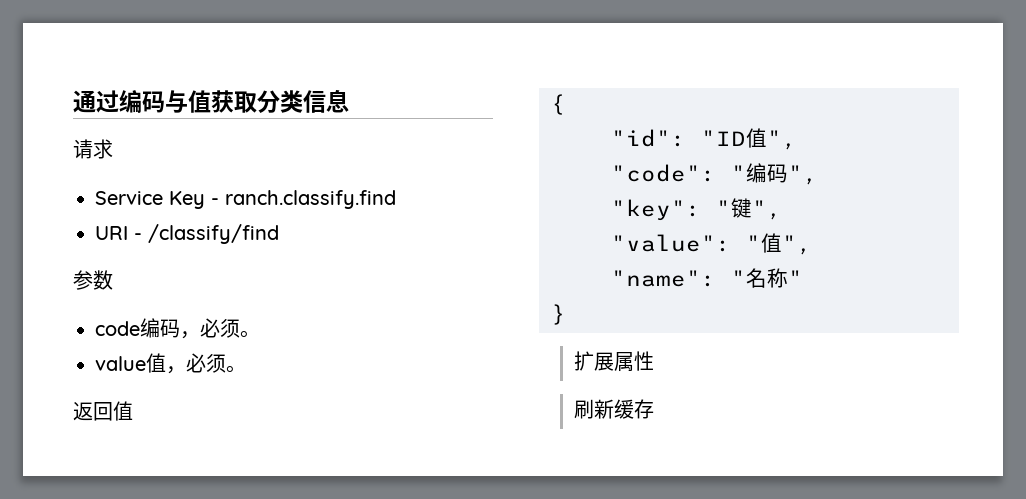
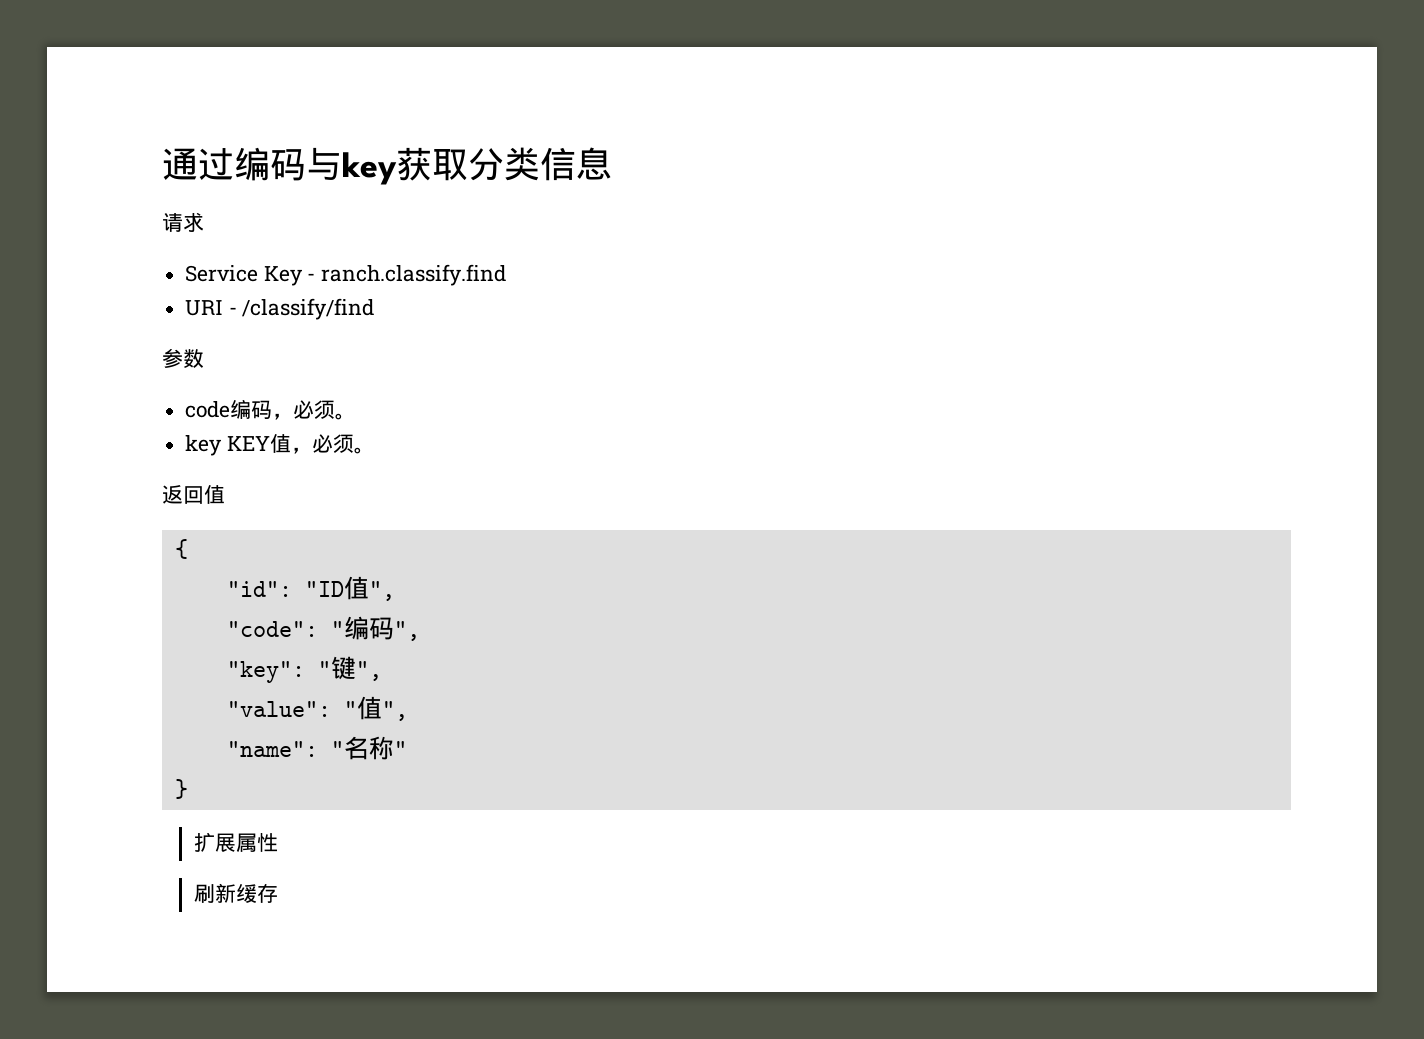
- 通过编码与值获取分类信息
+ 通过编码与key获取分类信息
- value值，必须。
+ key KEY值，必须。

